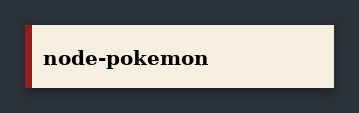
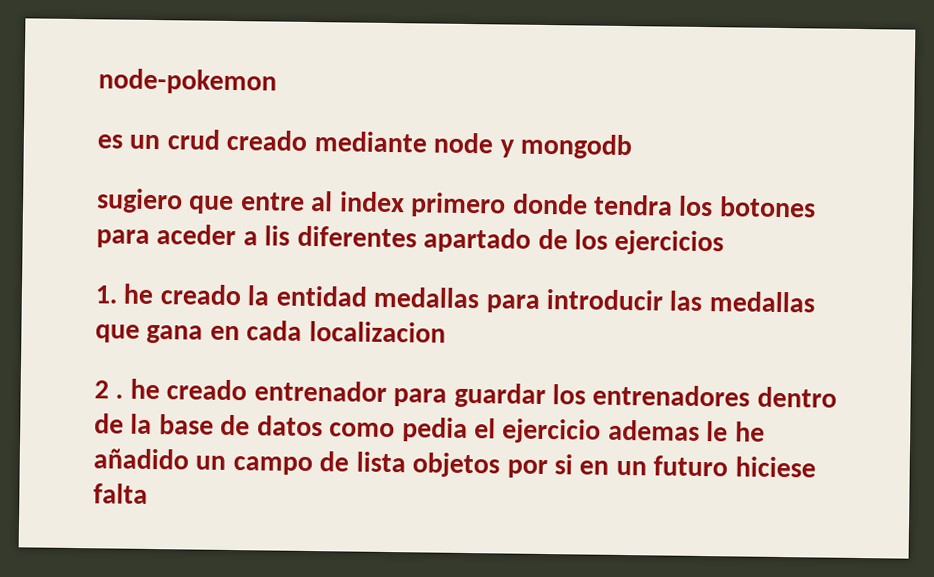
+ es un crud creado mediante node y mongodb
+ sugiero que entre al index primero donde tendra los botones para aceder a lis diferentes apartado de los ejercicios
+ 1. he creado la entidad medallas para introducir las medallas que gana en cada localizacion
+ 2 . he creado entrenador para guardar los entrenadores dentro de la base de datos como pedia el ejercicio ademas le he añadido un campo de lista objetos por si en un futuro hiciese falta

